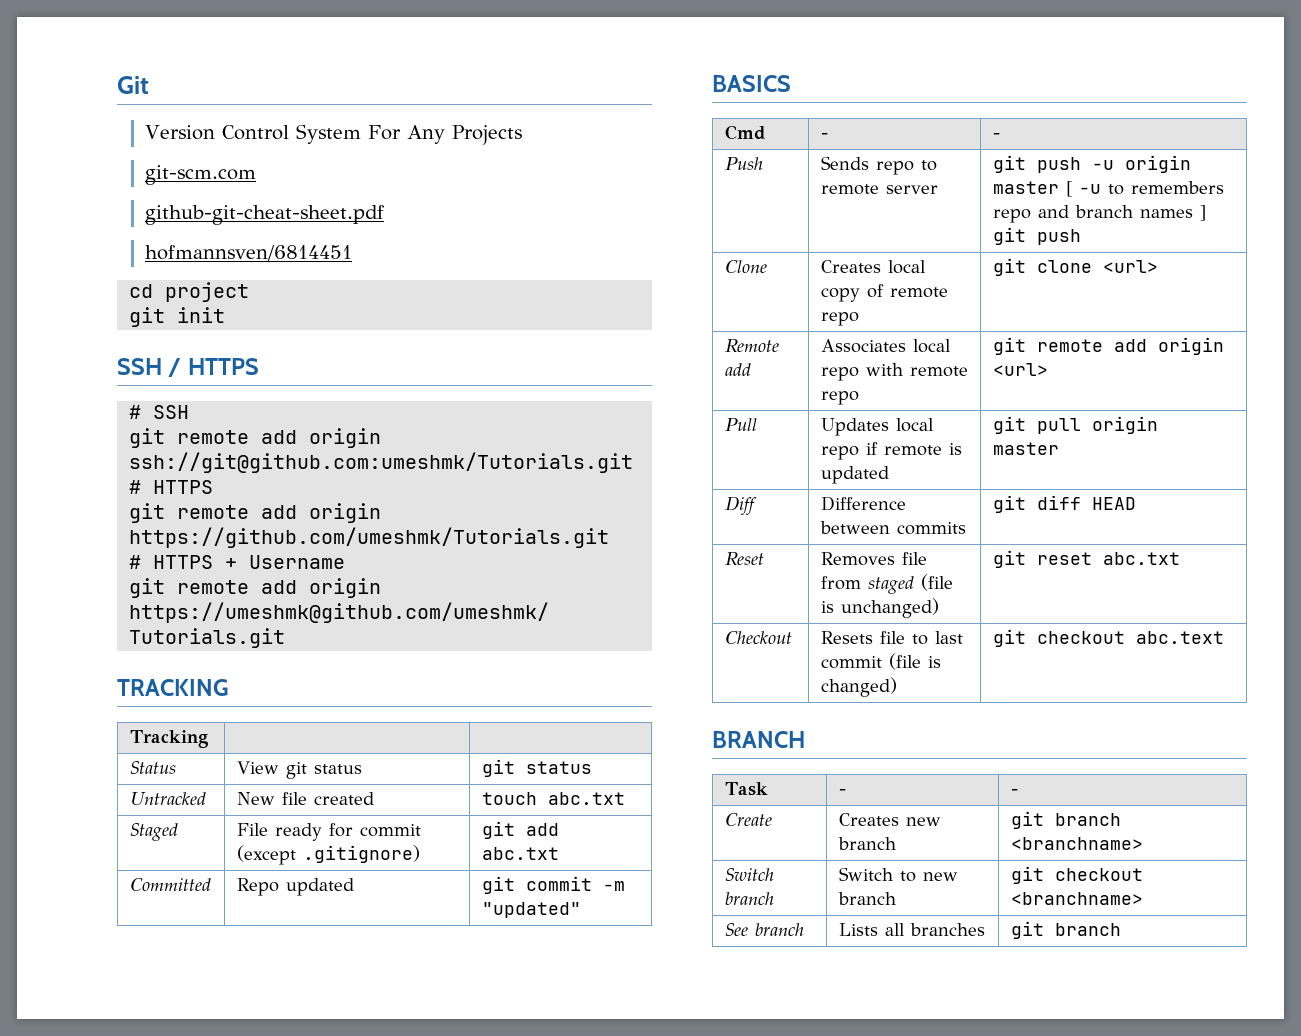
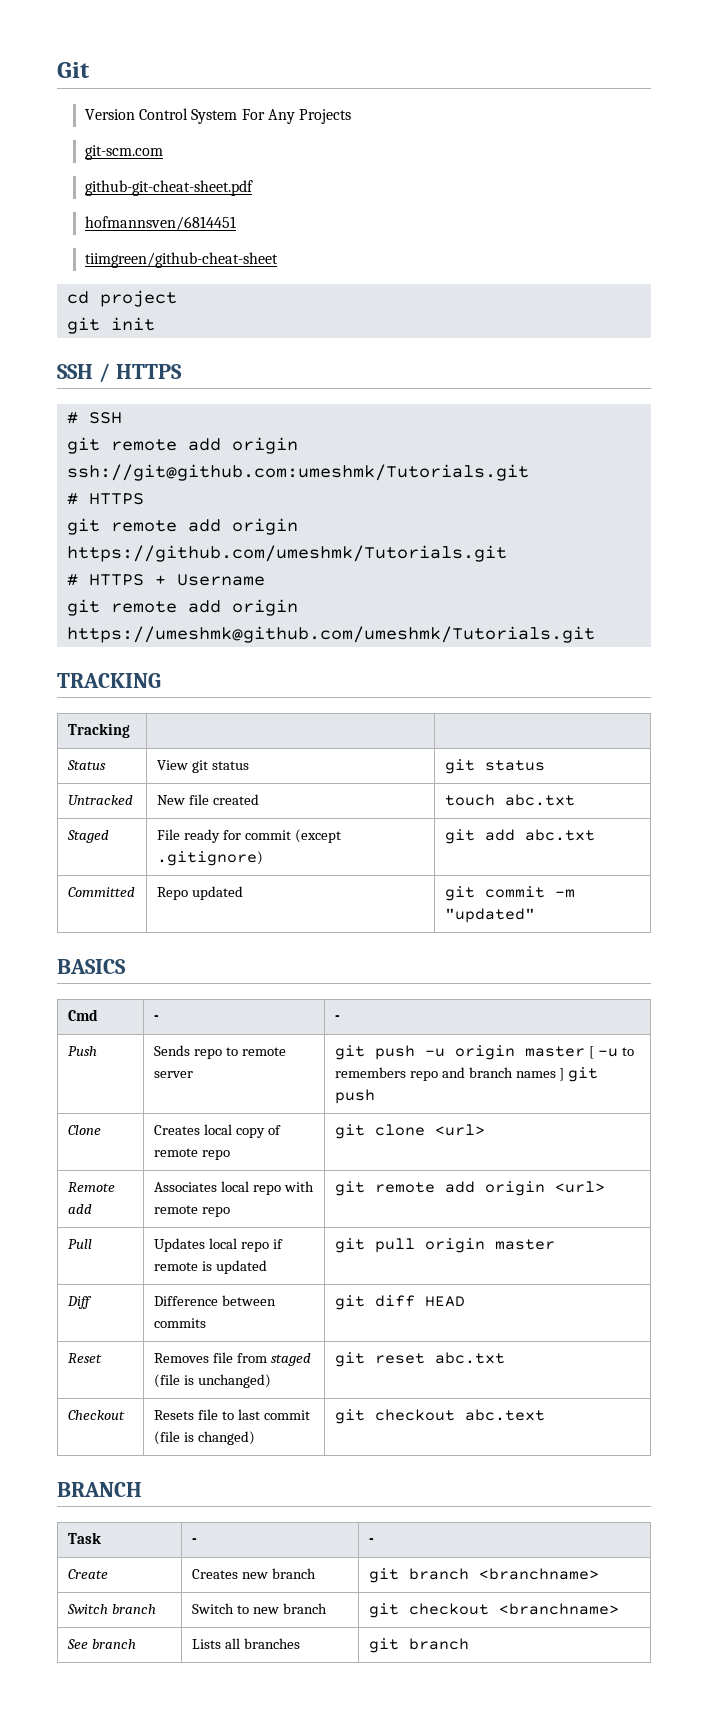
+ tiimgreen/github-cheat-sheet

